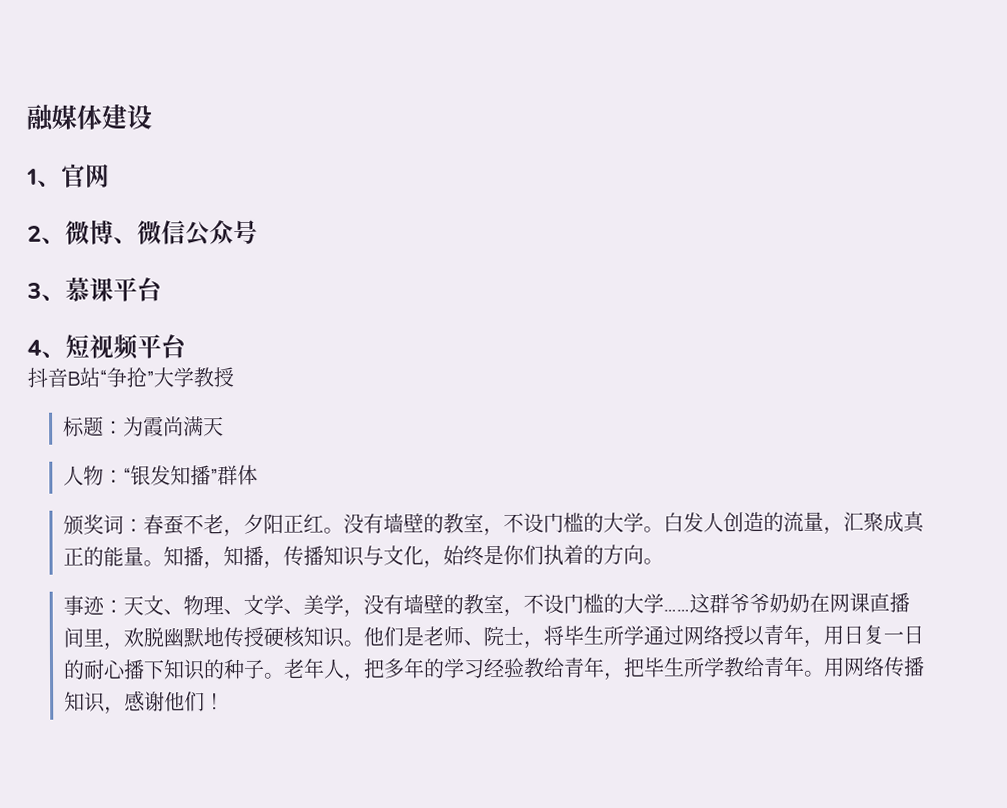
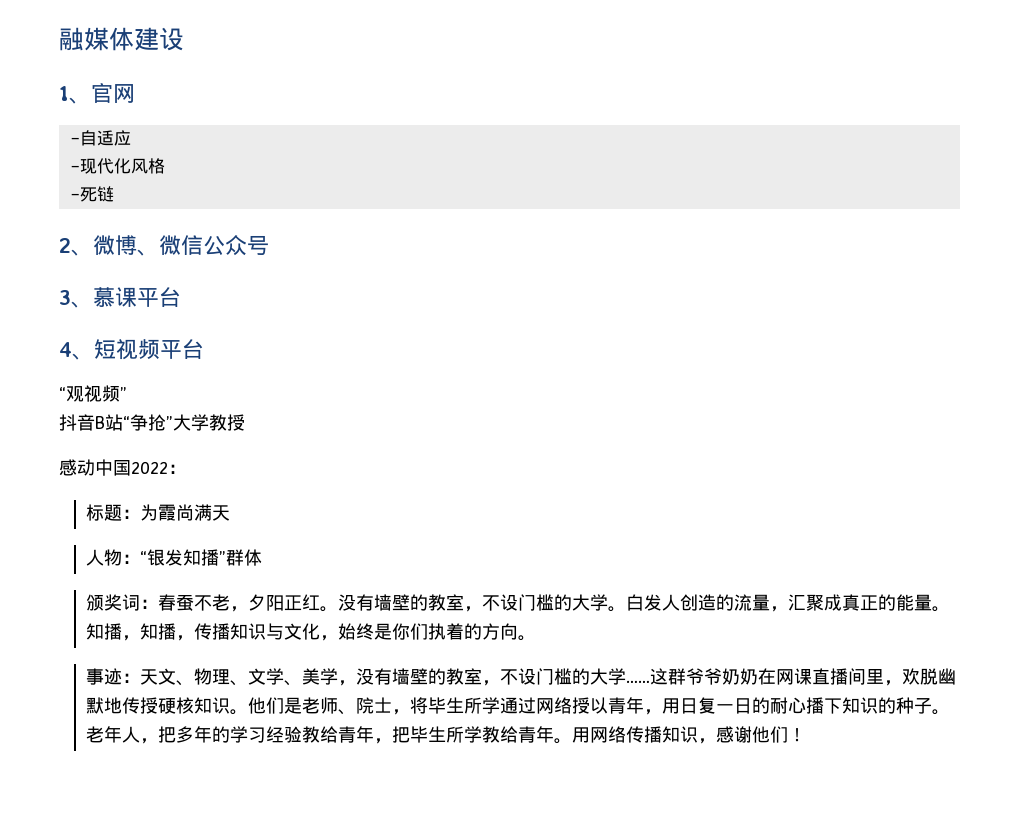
+ -自适应
+ -现代化风格
+ -死链
+ “观视频”
+ 感动中国2022：

